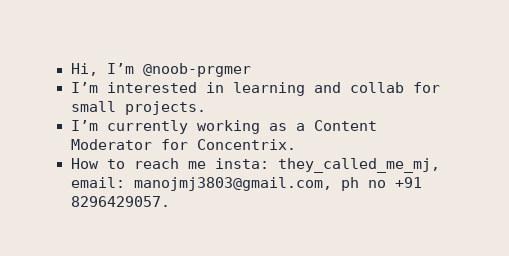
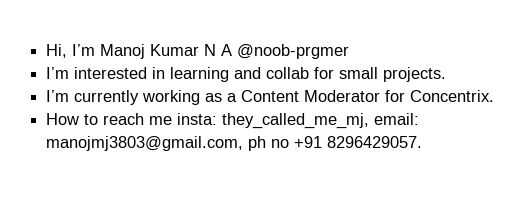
- Hi, I’m @noob-prgmer
+ Hi, I’m Manoj Kumar N A @noob-prgmer

